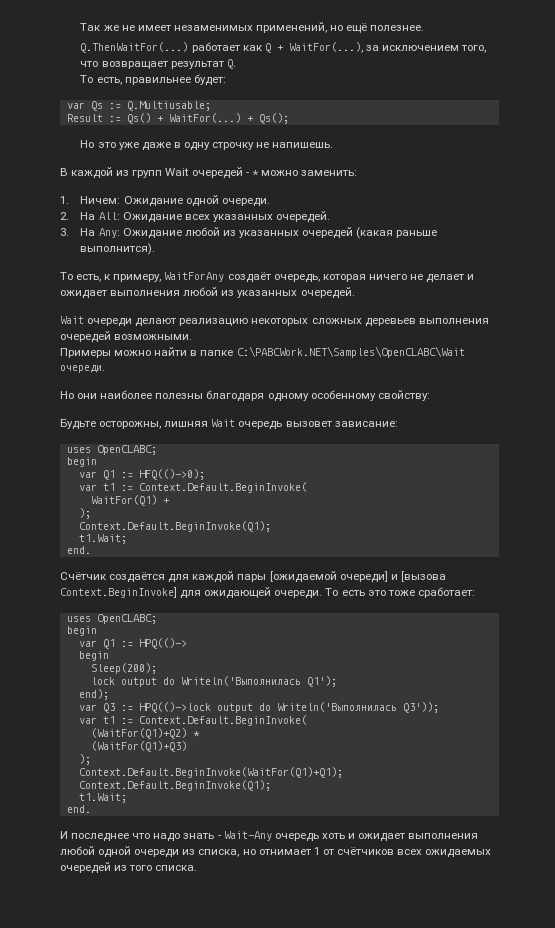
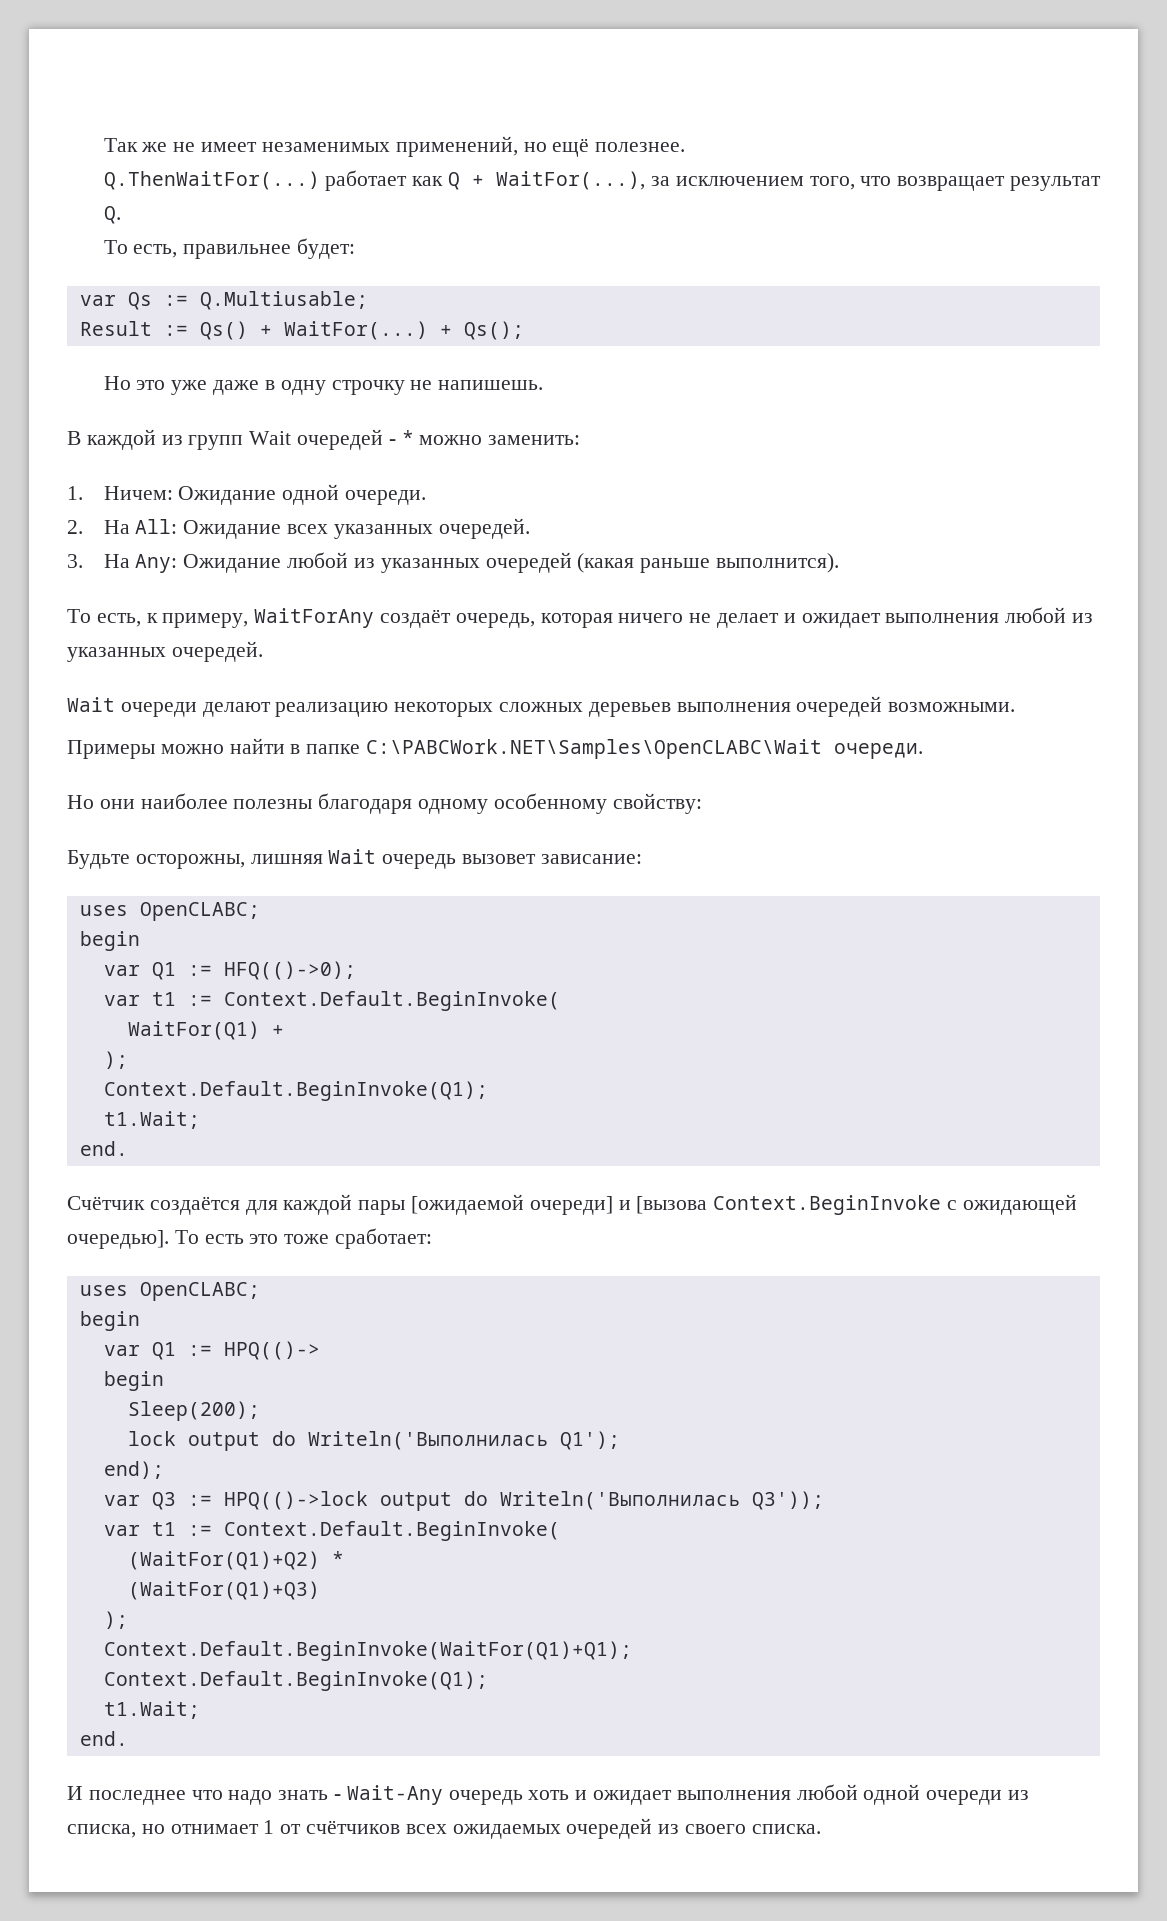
- Cчётчик создаётся для каждой пары [ожидаемой очереди] и [вызова Context.BeginInvoke] для ожидающей очереди.
+ Cчётчик создаётся для каждой пары [ожидаемой очереди] и [вызова Context.BeginInvoke с ожидающей очередью].
- И последнее что надо знать - Wait-Any очередь хоть и ожидает выполнения любой одной очереди из списка, но отнимает 1 от счётчиков всех ожидаемых очередей из того списка.
+ И последнее что надо знать - Wait-Any очередь хоть и ожидает выполнения любой одной очереди из списка, но отнимает 1 от счётчиков всех ожидаемых очередей из своего списка.

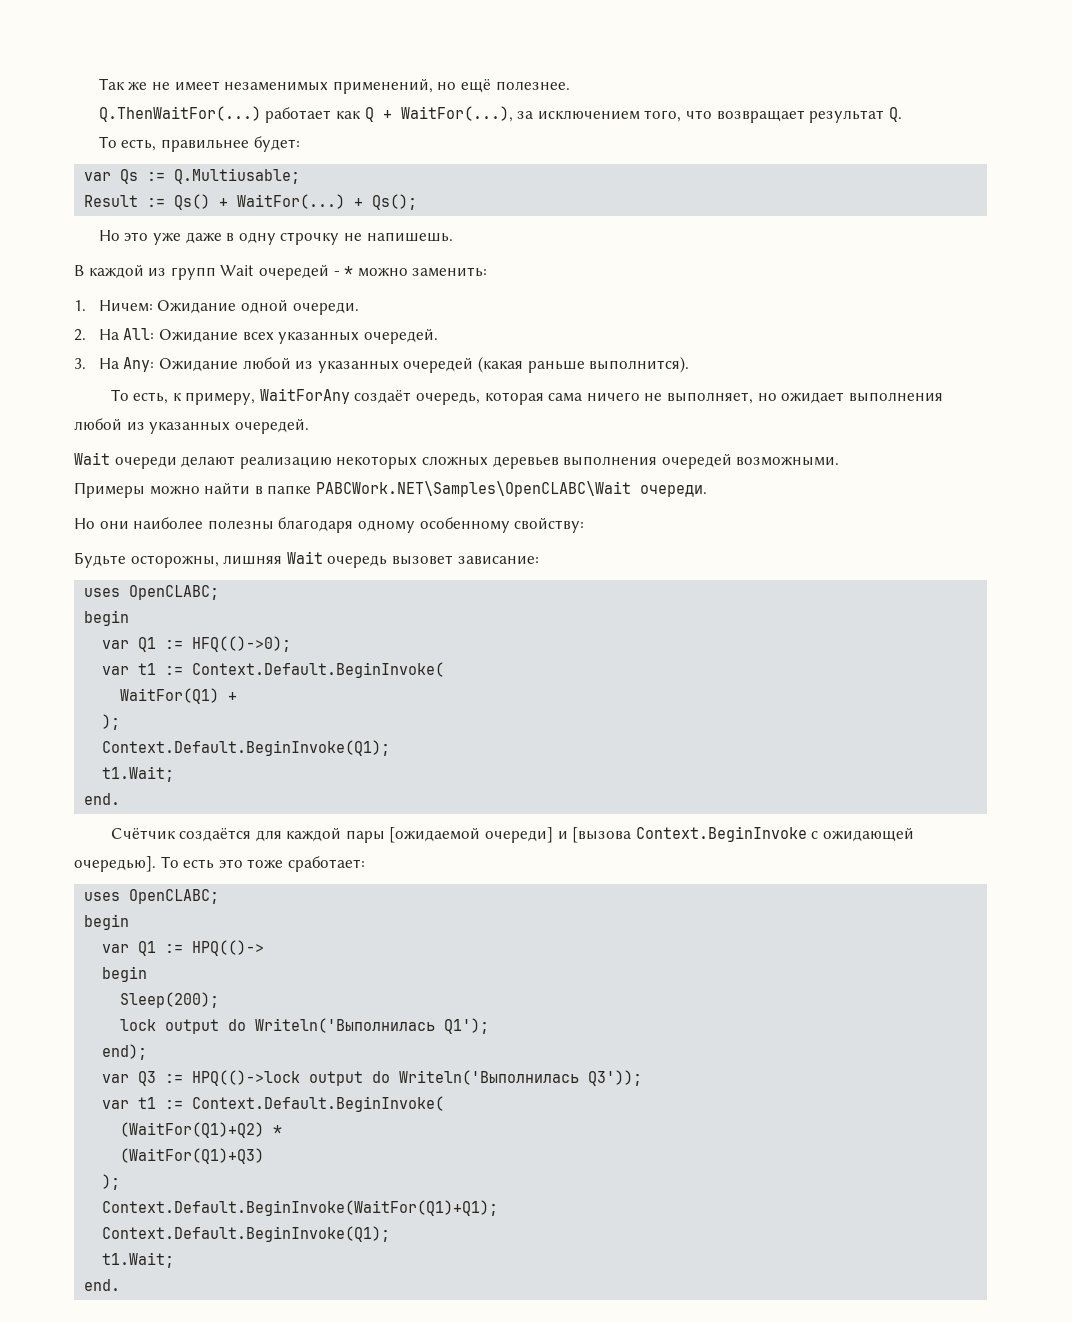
- То есть, к примеру, WaitForAny создаёт очередь, которая ничего не делает и ожидает выполнения любой из указанных очередей.
+ То есть, к примеру, WaitForAny создаёт очередь, которая сама ничего не выполняет, но ожидает выполнения любой из указанных очередей.
- Примеры можно найти в папке C:\PABCWork.NET\Samples\OpenCLABC\Wait очереди.
+ Примеры можно найти в папке PABCWork.NET\Samples\OpenCLABC\Wait очереди.
- И последнее что надо знать - Wait-Any очередь хоть и ожидает выполнения любой одной очереди из списка, но отнимает 1 от счётчиков всех ожидаемых очередей из своего списка.

